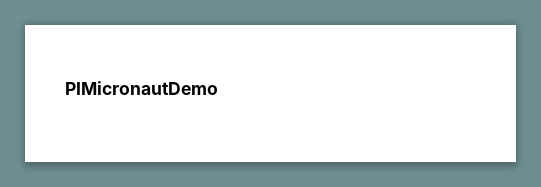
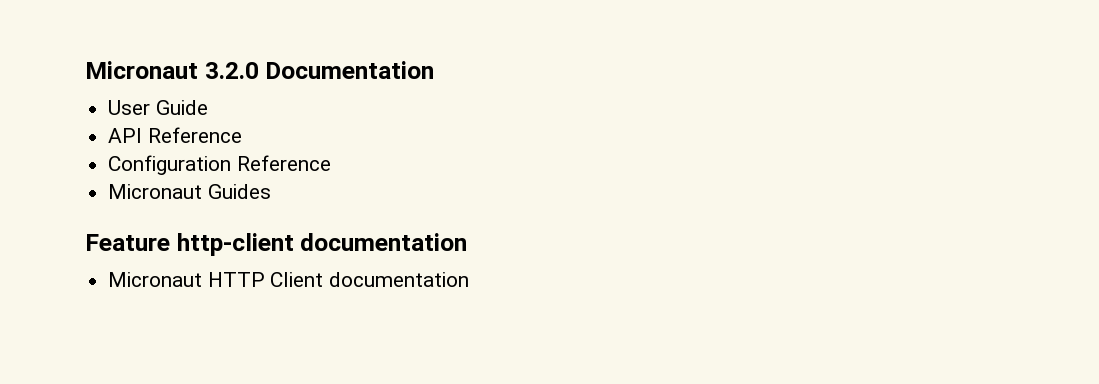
- PIMicronautDemo
+ Micronaut 3.2.0 Documentation
+ User Guide
+ API Reference
+ Configuration Reference
+ Micronaut Guides
+ Feature http-client documentation
+ Micronaut HTTP Client documentation

